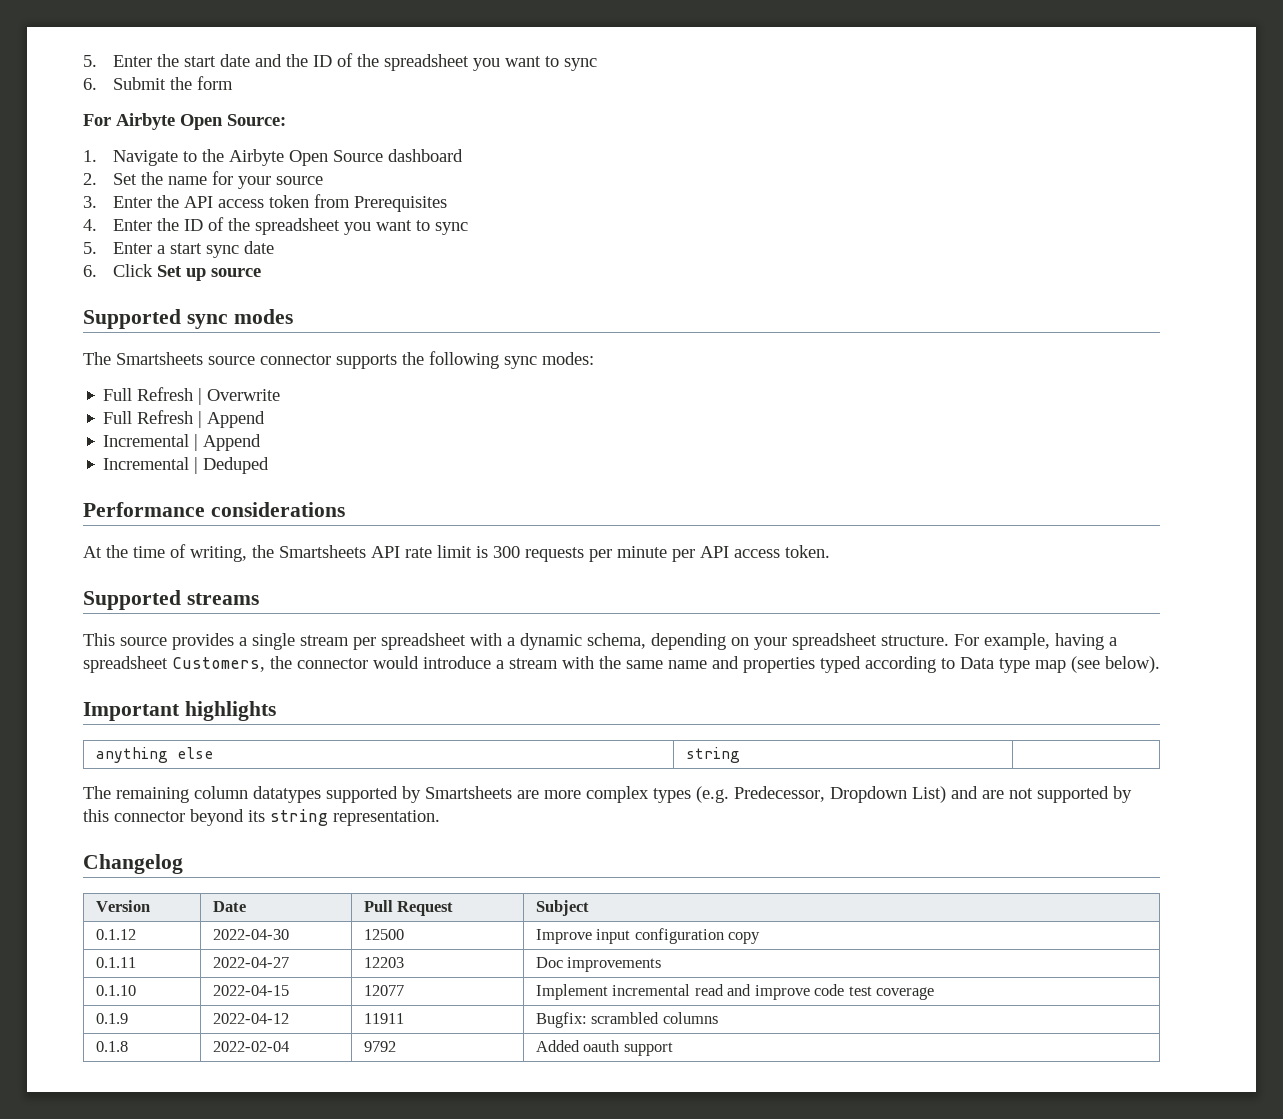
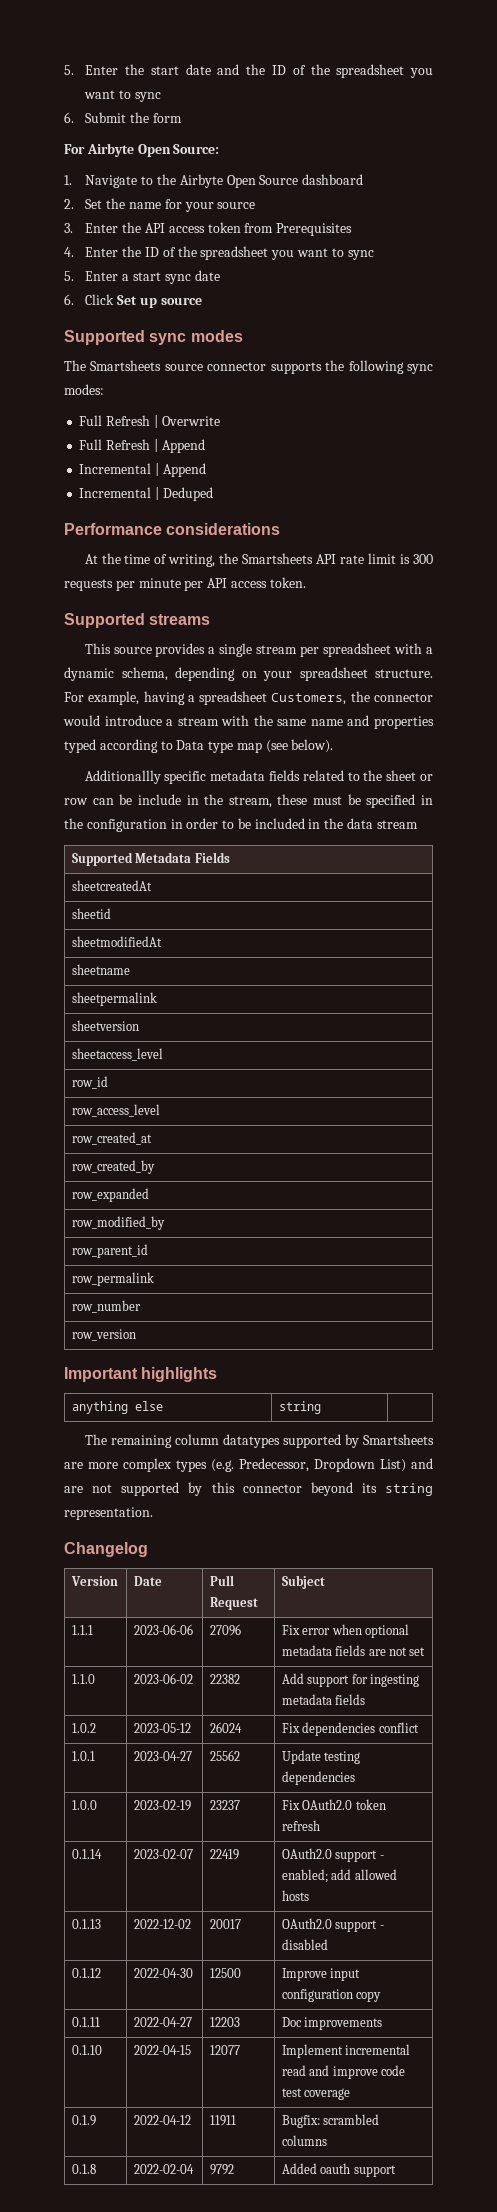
+ Additionallly specific metadata fields related to the sheet or row can be include in the stream, these must be specified in the configuration in order to be included in the data stream
+ Supported Metadata Fields
+ sheetcreatedAt
+ sheetid
+ sheetmodifiedAt
+ sheetname
+ sheetpermalink
+ sheetversion
+ sheetaccess_level
+ row_id
+ row_access_level
+ row_created_at
+ row_created_by
+ row_expanded
+ row_modified_by
+ row_parent_id
+ row_permalink
+ row_number
+ row_version
+ 1.1.1 | 2023-06-06 | 27096 | Fix error when optional metadata fields are not set
+ 1.1.0 | 2023-06-02 | 22382 | Add support for ingesting metadata fields
+ 1.0.2 | 2023-05-12 | 26024 | Fix dependencies conflict
+ 1.0.1 | 2023-04-27 | 25562 | Update testing dependencies
+ 1.0.0 | 2023-02-19 | 23237 | Fix OAuth2.0 token refresh
+ 0.1.14 | 2023-02-07 | 22419 | OAuth2.0 support - enabled; add allowed hosts
+ 0.1.13 | 2022-12-02 | 20017 | OAuth2.0 support - disabled

